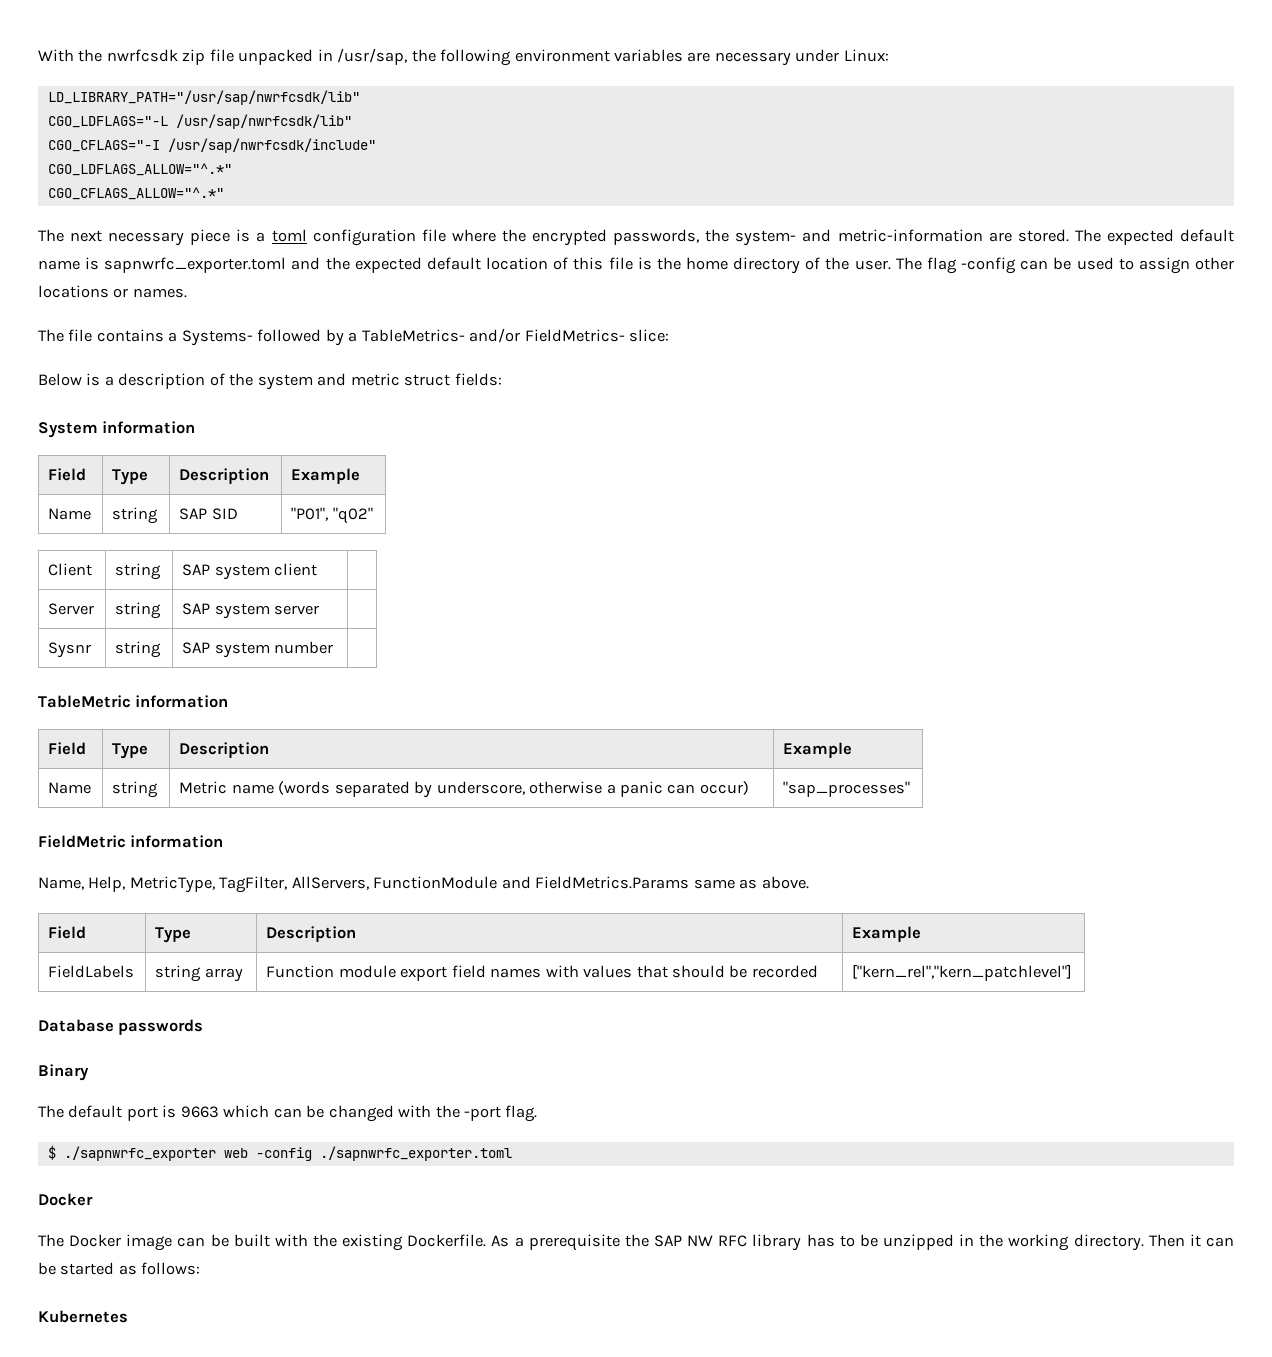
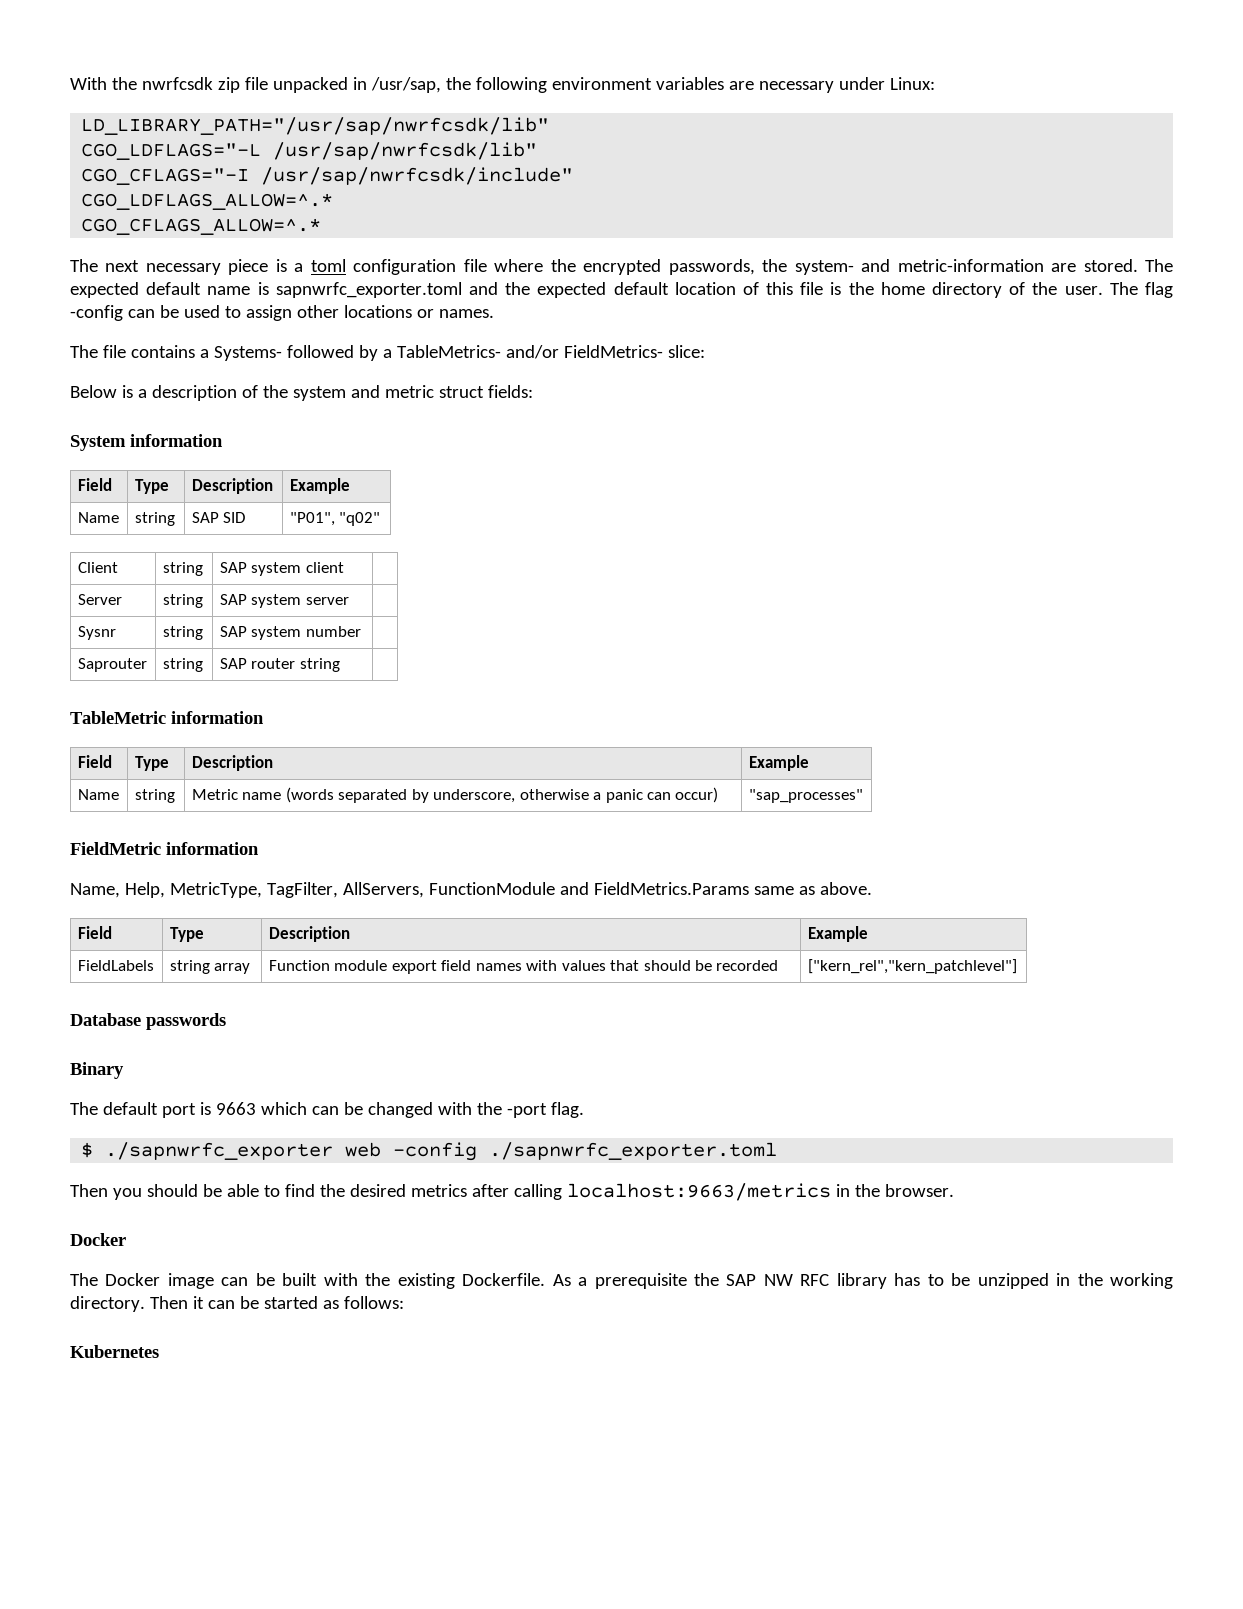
- CGO_LDFLAGS_ALLOW="^.*"
- CGO_CFLAGS_ALLOW="^.*"
+ CGO_LDFLAGS_ALLOW=^.*
+ CGO_CFLAGS_ALLOW=^.*
+ Saprouter | string | SAP router string |
+ Then you should be able to find the desired metrics after calling localhost:9663/metrics in the browser.

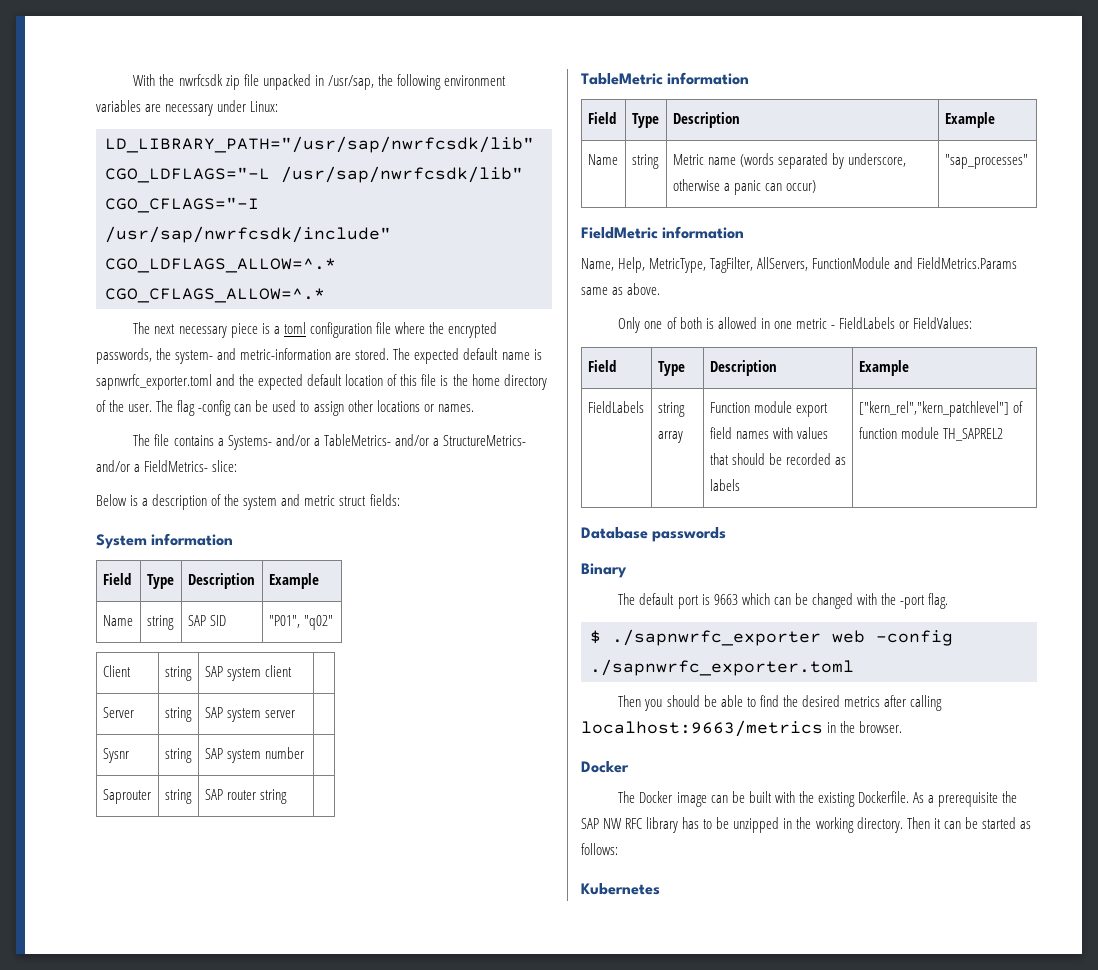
- The file contains a Systems- followed by a TableMetrics- and/or FieldMetrics- slice:
+ The file contains a Systems- and/or a TableMetrics- and/or a StructureMetrics- and/or a FieldMetrics- slice:
+ Only one of both is allowed in one metric - FieldLabels or FieldValues:
- FieldLabels | string array | Function module export field names with values that should be recorded | ["kern_rel","kern_patchlevel"]
+ FieldLabels | string array | Function module export field names with values that should be recorded as labels | ["kern_rel","kern_patchlevel"] of function module TH_SAPREL2

